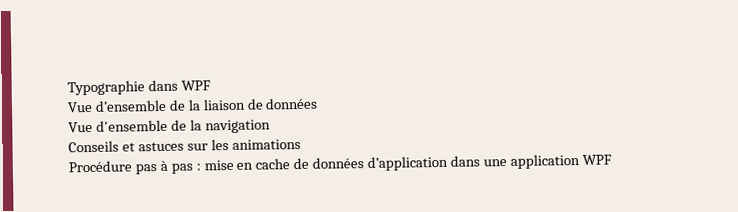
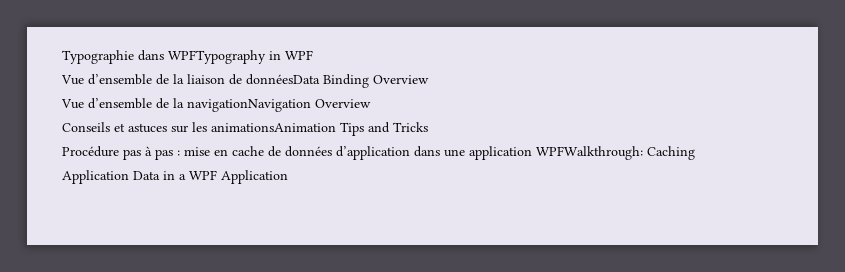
- Typographie dans WPF
+ Typographie dans WPFTypography in WPF
- Vue d’ensemble de la liaison de données
- Vue d'ensemble de la navigation
+ Vue d’ensemble de la liaison de donnéesData Binding Overview
+ Vue d’ensemble de la navigationNavigation Overview
- Conseils et astuces sur les animations
+ Conseils et astuces sur les animationsAnimation Tips and Tricks
- Procédure pas à pas : mise en cache de données d’application dans une application WPF
+ Procédure pas à pas : mise en cache de données d’application dans une application WPFWalkthrough: Caching Application Data in a WPF Application

